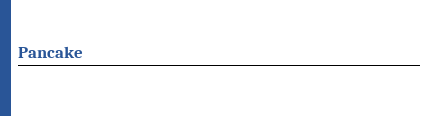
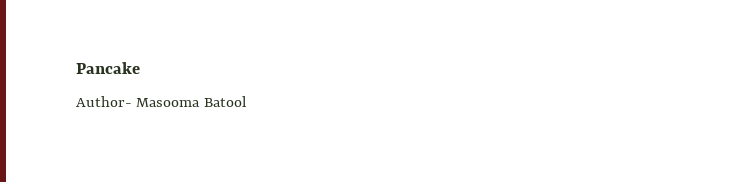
+ Author- Masooma Batool

